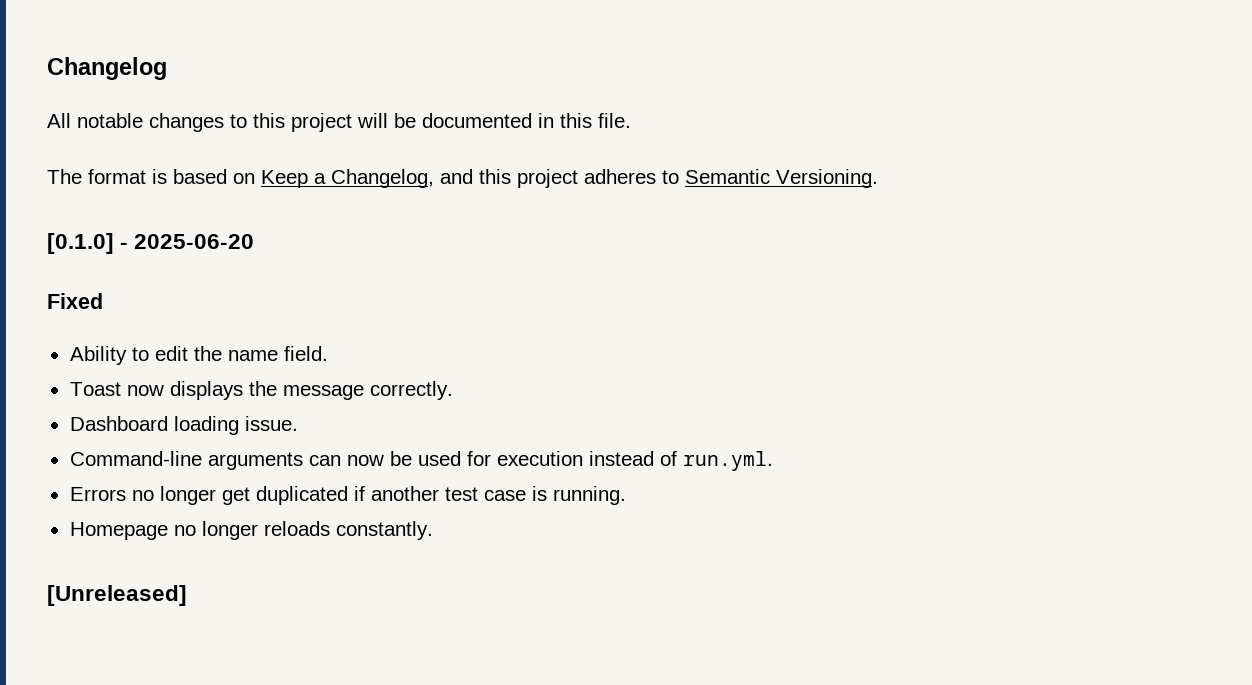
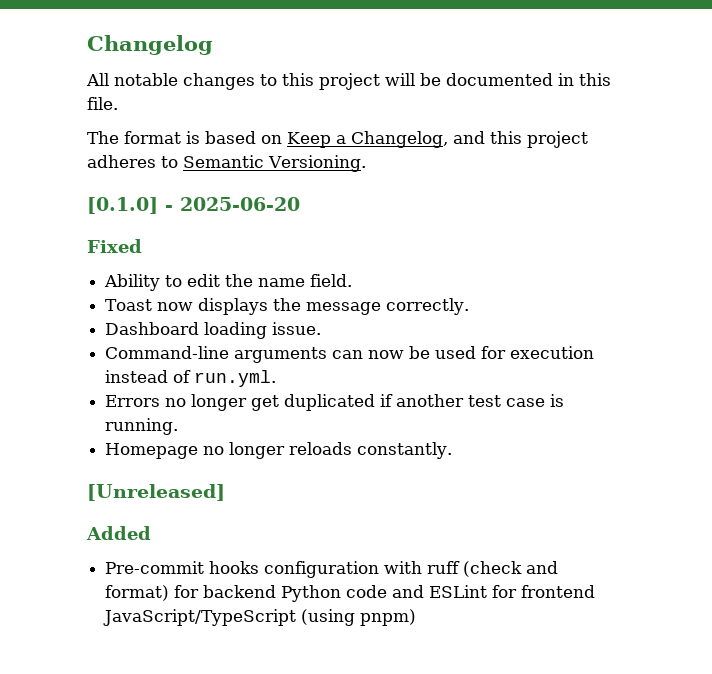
+ Added
+ Pre-commit hooks configuration with ruff (check and format) for backend Python code and ESLint for frontend JavaScript/TypeScript (using pnpm)

